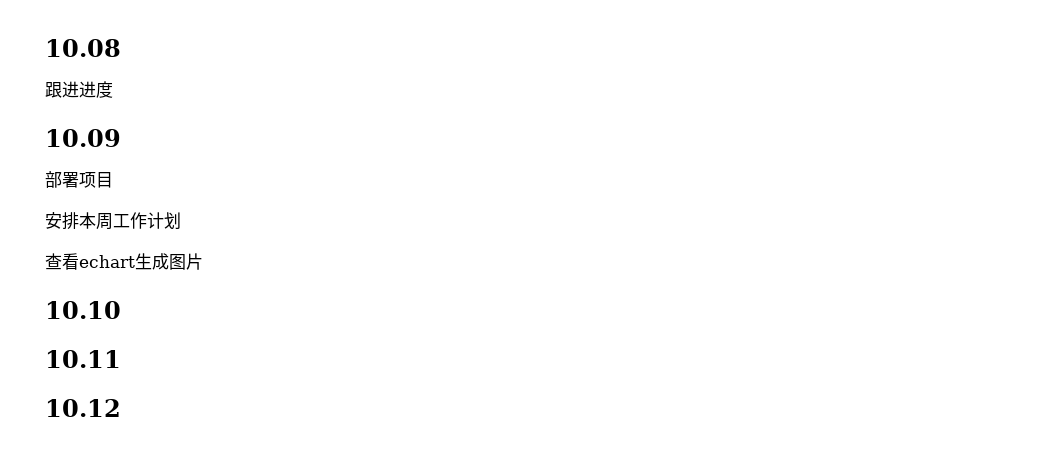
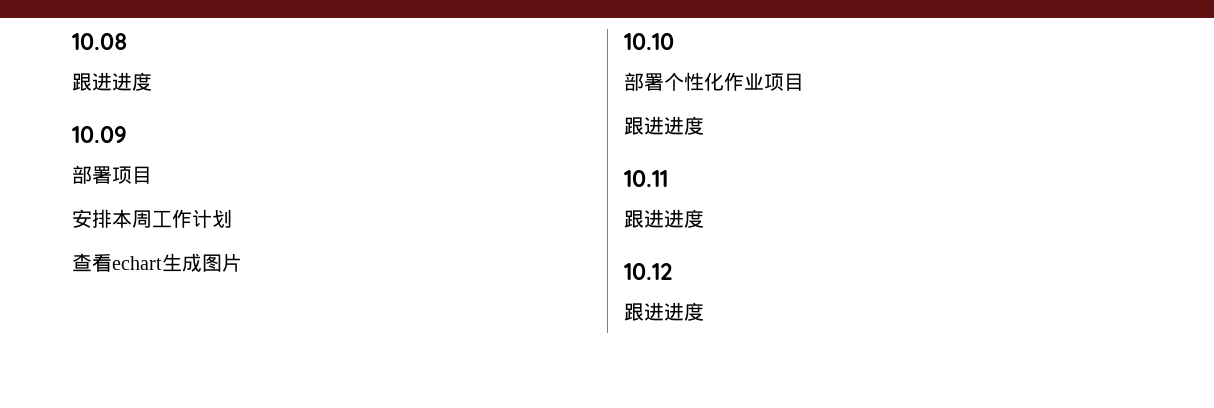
+ 部署个性化作业项目
+ 跟进进度
  10.11
+ 跟进进度
  10.12
+ 跟进进度

